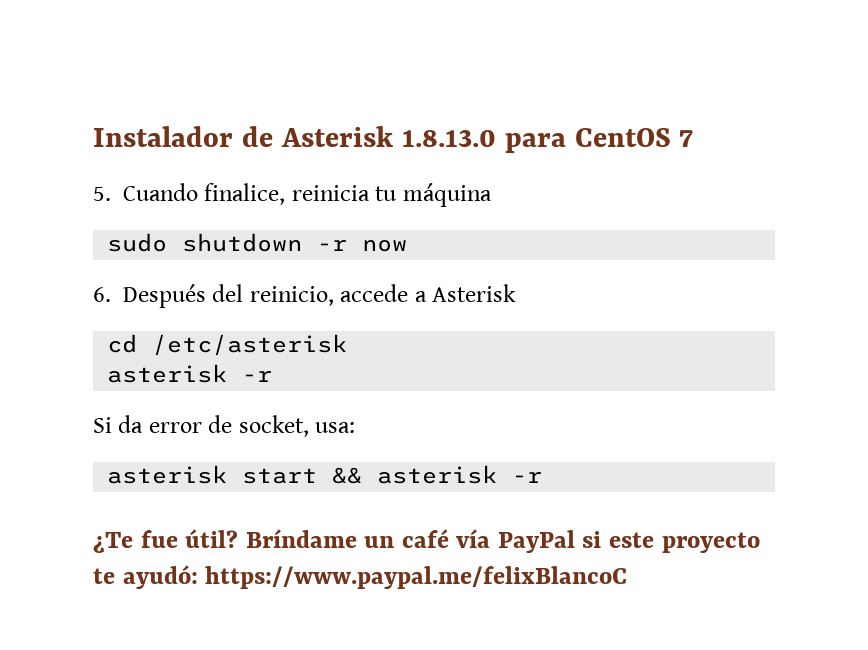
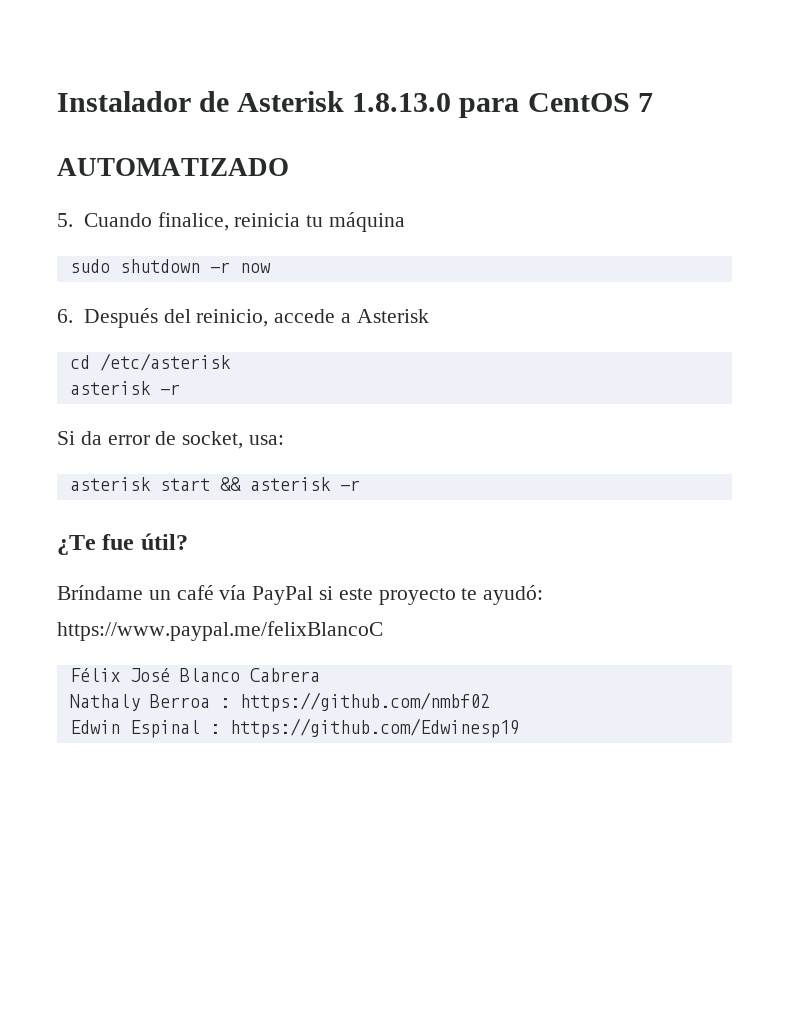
+ AUTOMATIZADO
- ¿Te fue útil? Bríndame un café vía PayPal si este proyecto te ayudó: https://www.paypal.me/felixBlancoC
+ ¿Te fue útil?
+ Bríndame un café vía PayPal si este proyecto te ayudó: https://www.paypal.me/felixBlancoC
+ Félix José Blanco Cabrera
+ Nathaly Berroa : https://github.com/nmbf02
+ Edwin Espinal : https://github.com/Edwinesp19

